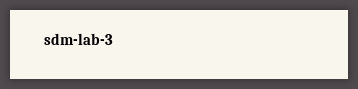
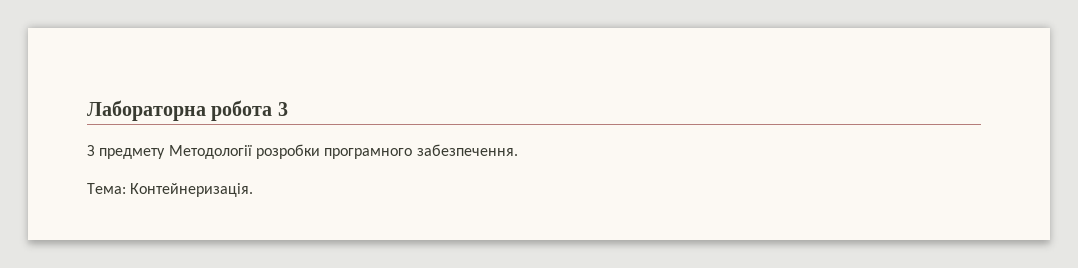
- sdm-lab-3
+ Лабораторна робота 3
+ З предмету Методології розробки програмного забезпечення.
+ Тема: Контейнеризація.

